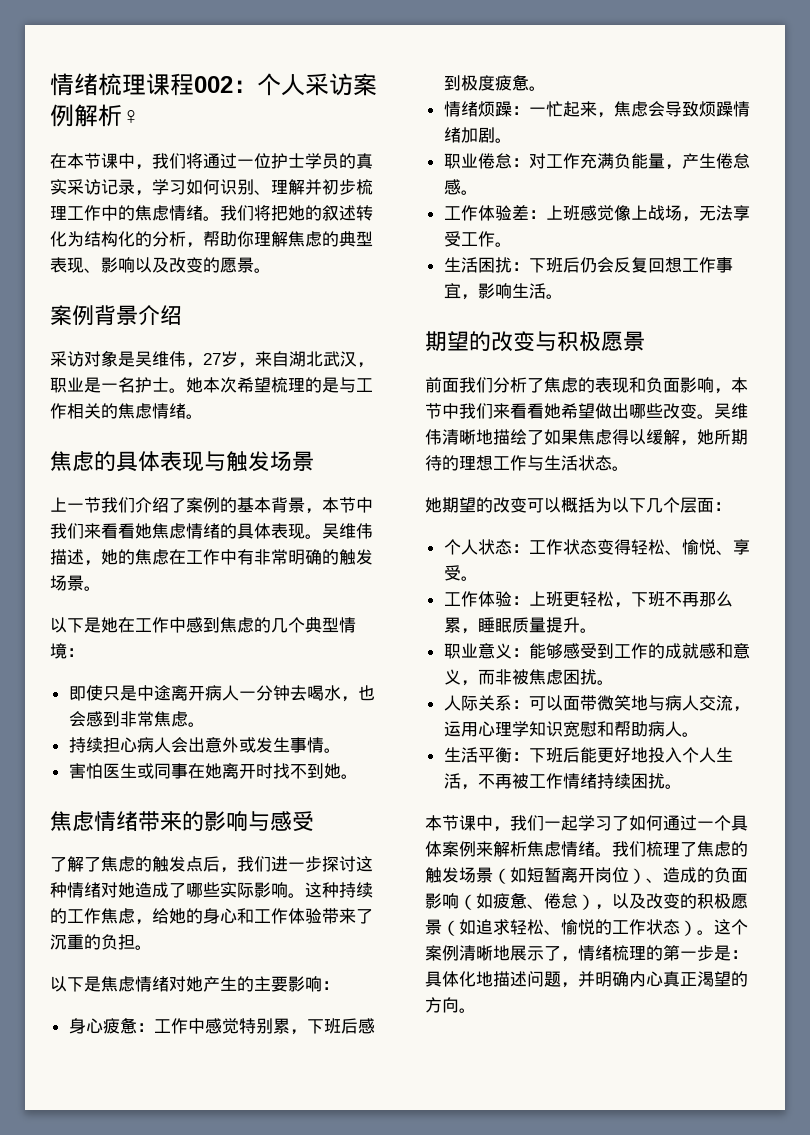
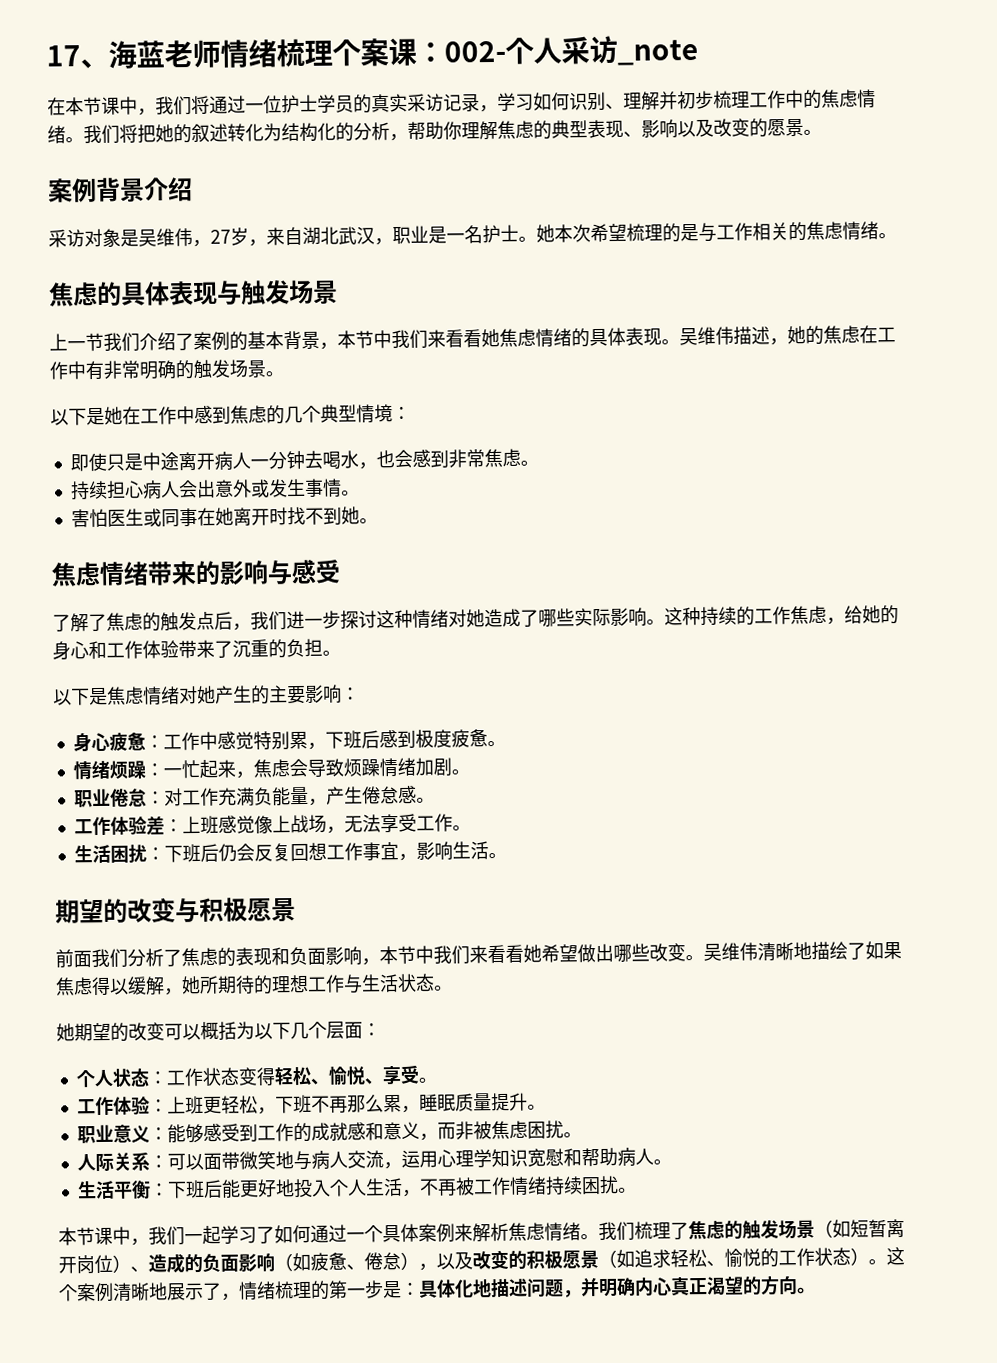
- 情绪梳理课程002：个人采访案例解析♀
+ 17、海蓝老师情绪梳理个案课：002-个人采访_note

